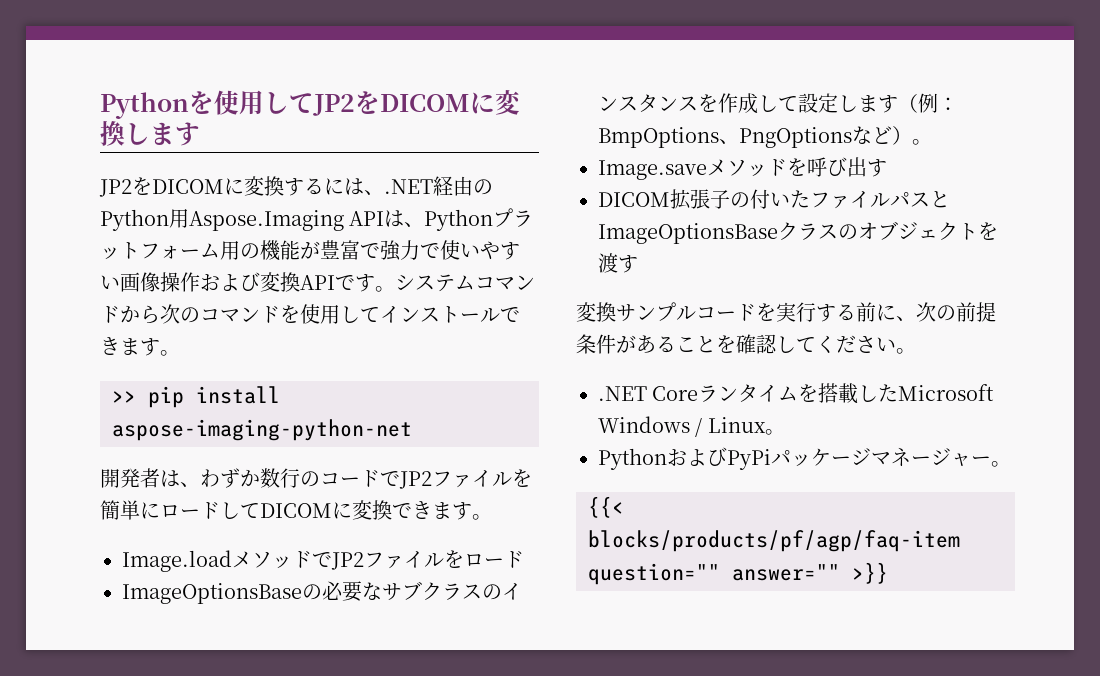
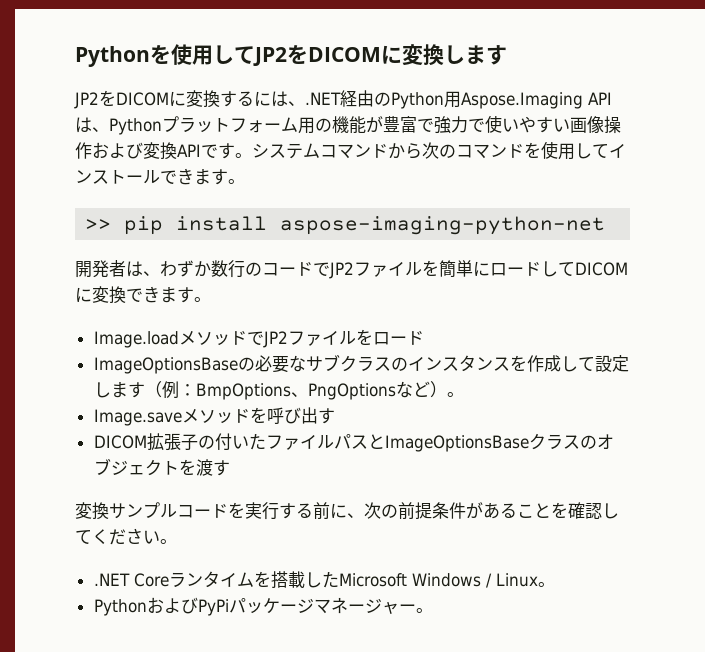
- {{< blocks/products/pf/agp/faq-item question="" answer="" >}}

